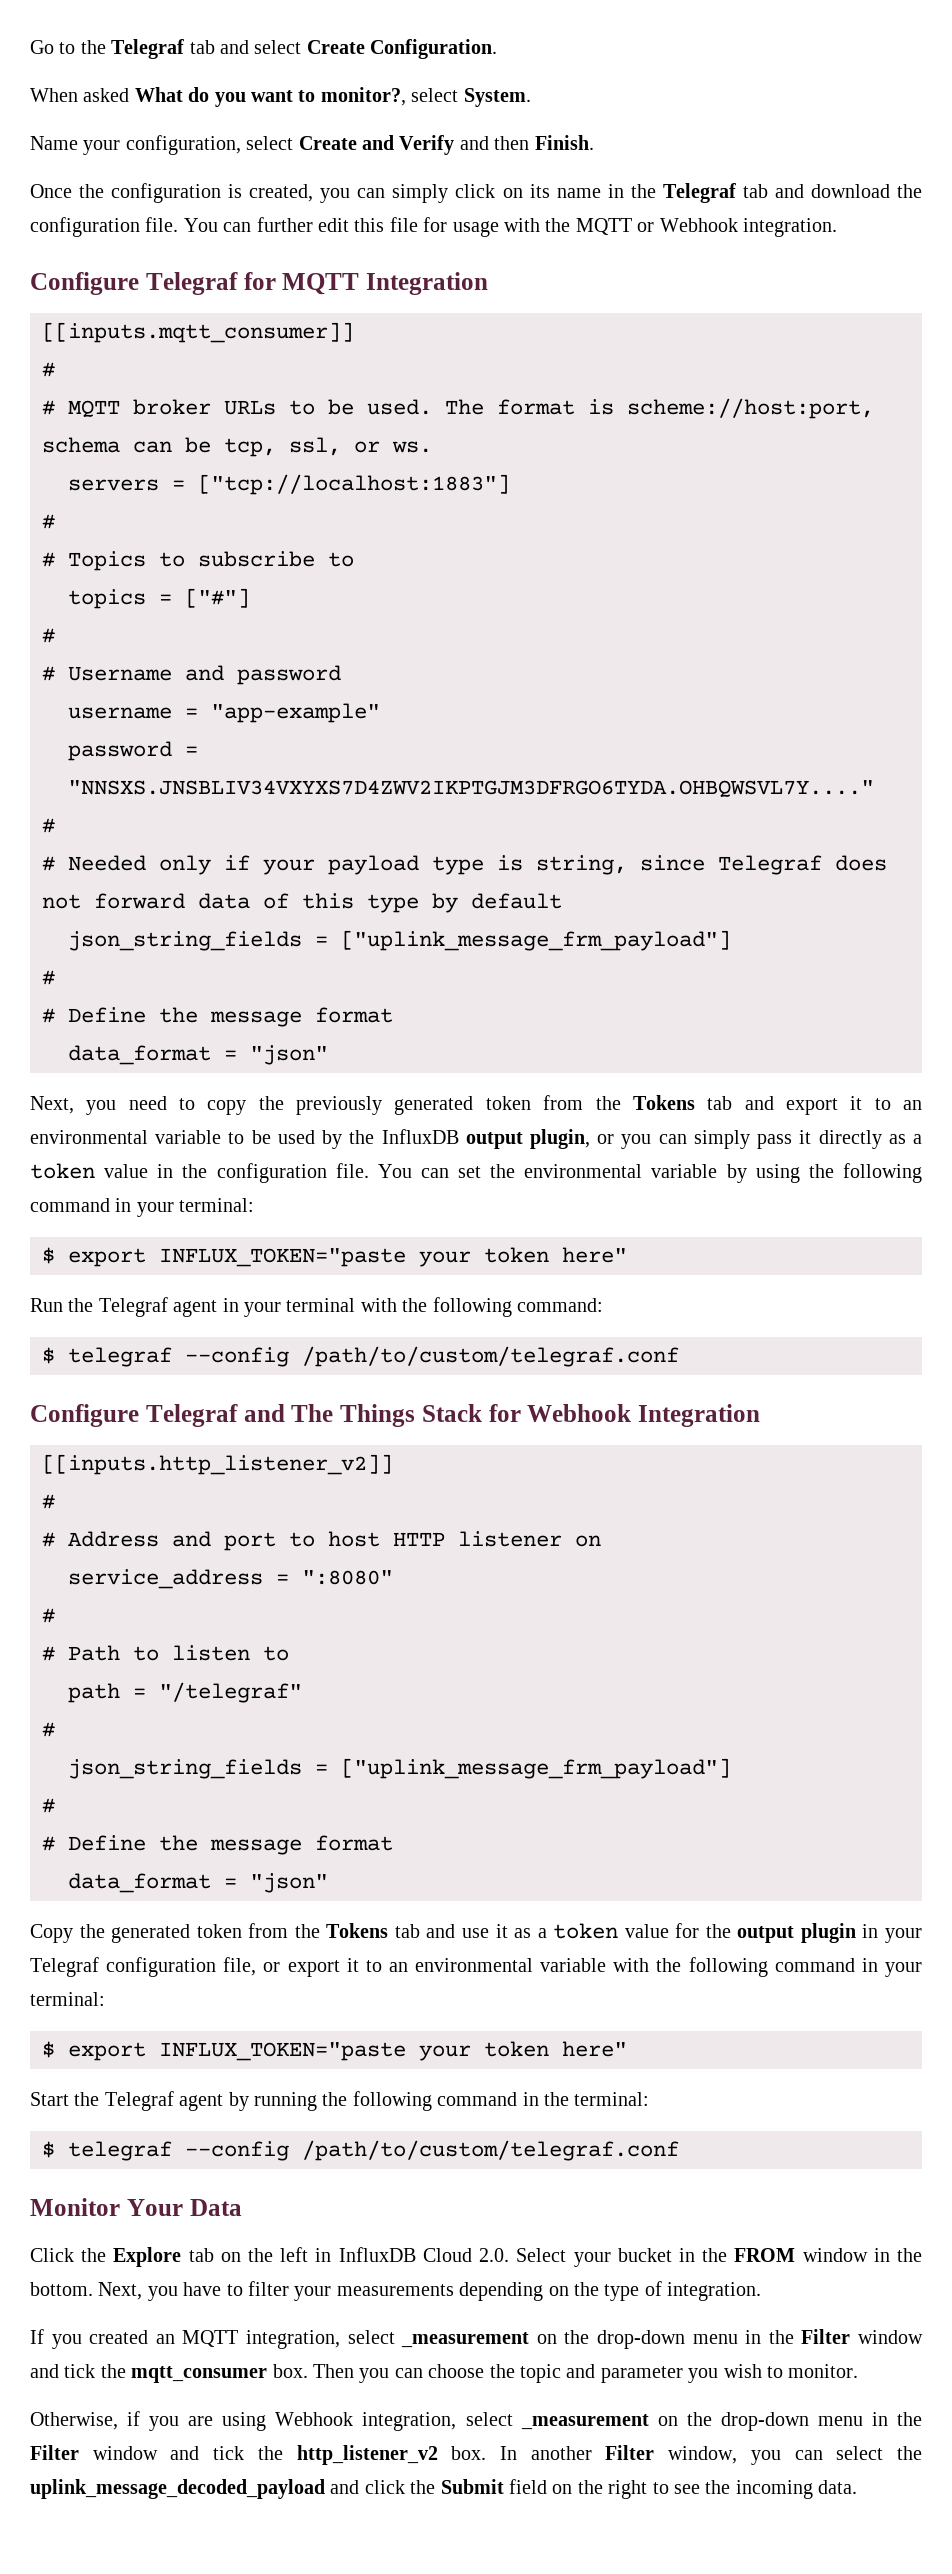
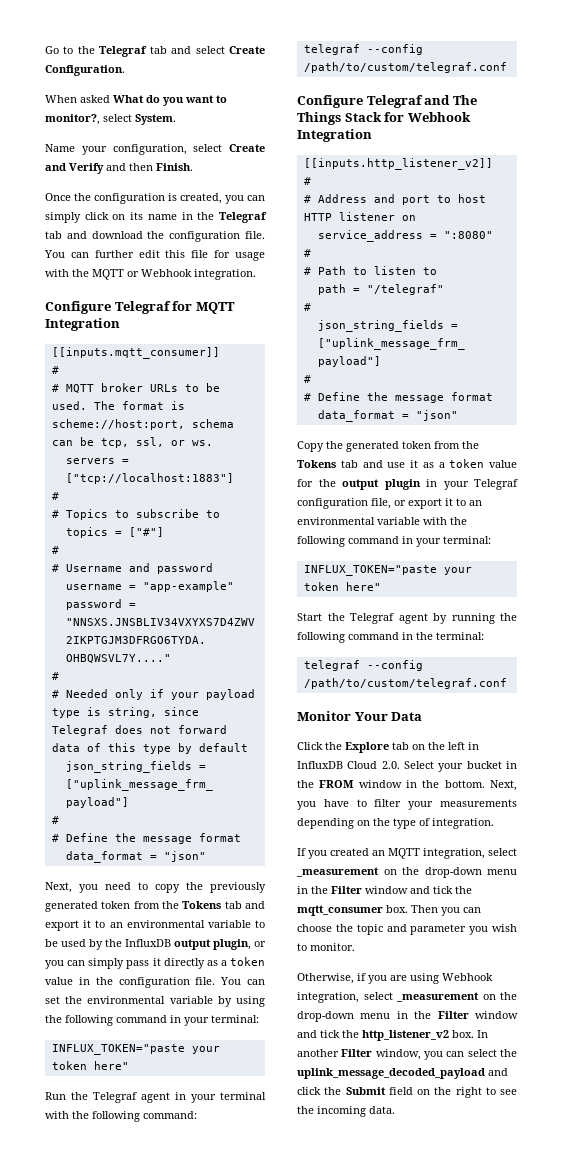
  You can set the environmental variable by using the following command in your terminal:
- $ export INFLUX_TOKEN="paste your token here"
+ INFLUX_TOKEN="paste your token here"
  Run the Telegraf agent in your terminal with the following command:
- $ telegraf --config /path/to/custom/telegraf.conf
+ telegraf --config /path/to/custom/telegraf.conf
  Copy the generated token from the Tokens tab and use it as a token value for the output plugin in your Telegraf configuration file, or export it to an environmental variable with the following command in your terminal:
- $ export INFLUX_TOKEN="paste your token here"
+ INFLUX_TOKEN="paste your token here"
  Start the Telegraf agent by running the following command in the terminal:
- $ telegraf --config /path/to/custom/telegraf.conf
+ telegraf --config /path/to/custom/telegraf.conf

